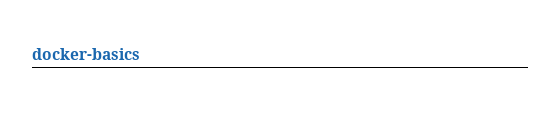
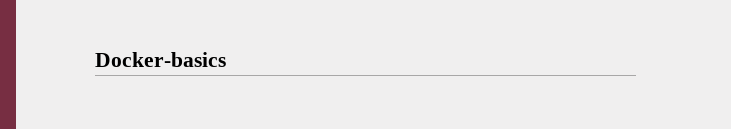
- docker-basics
+ Docker-basics

